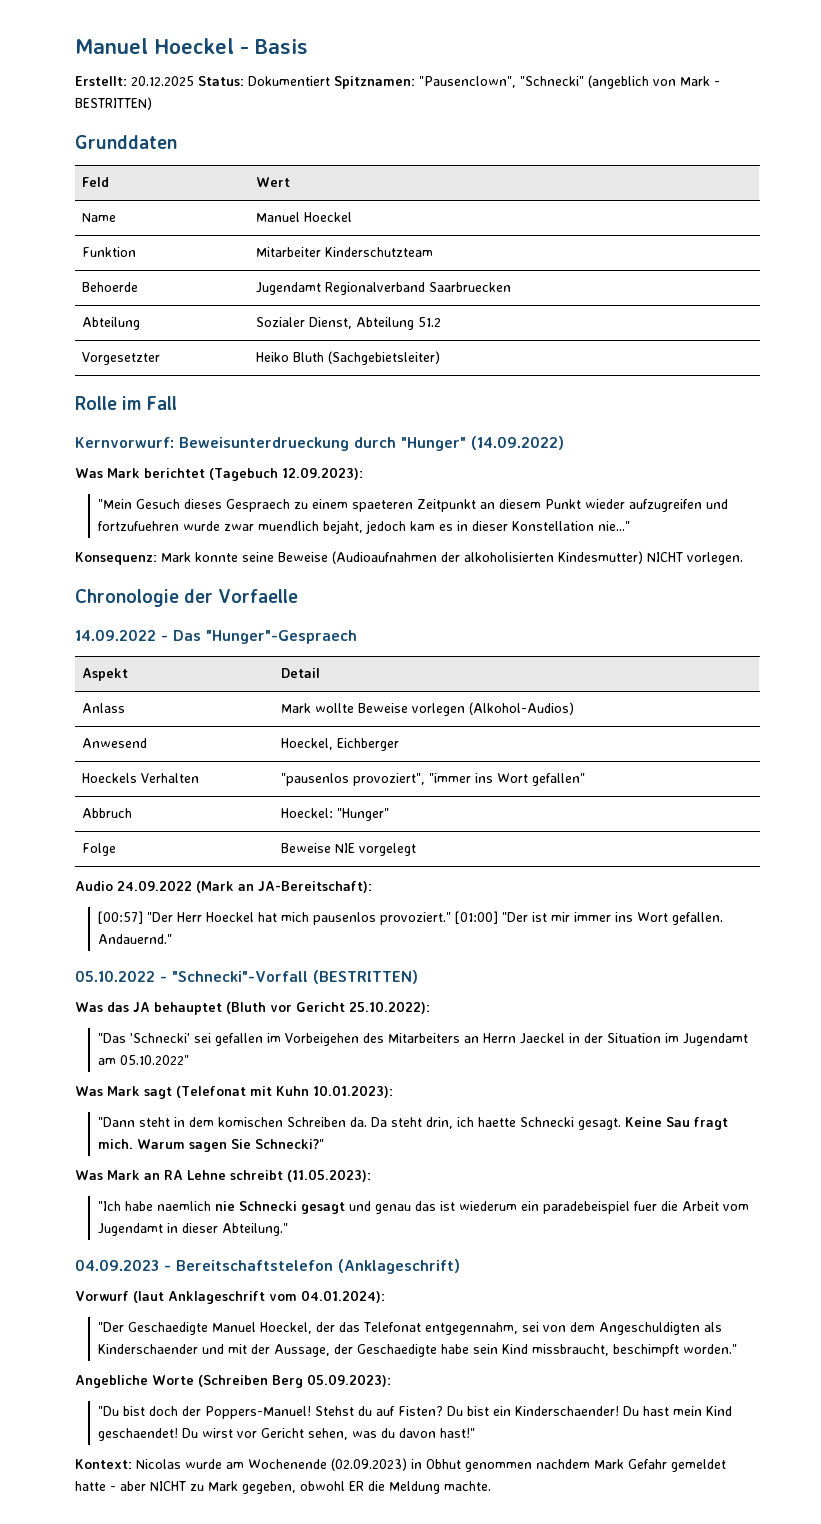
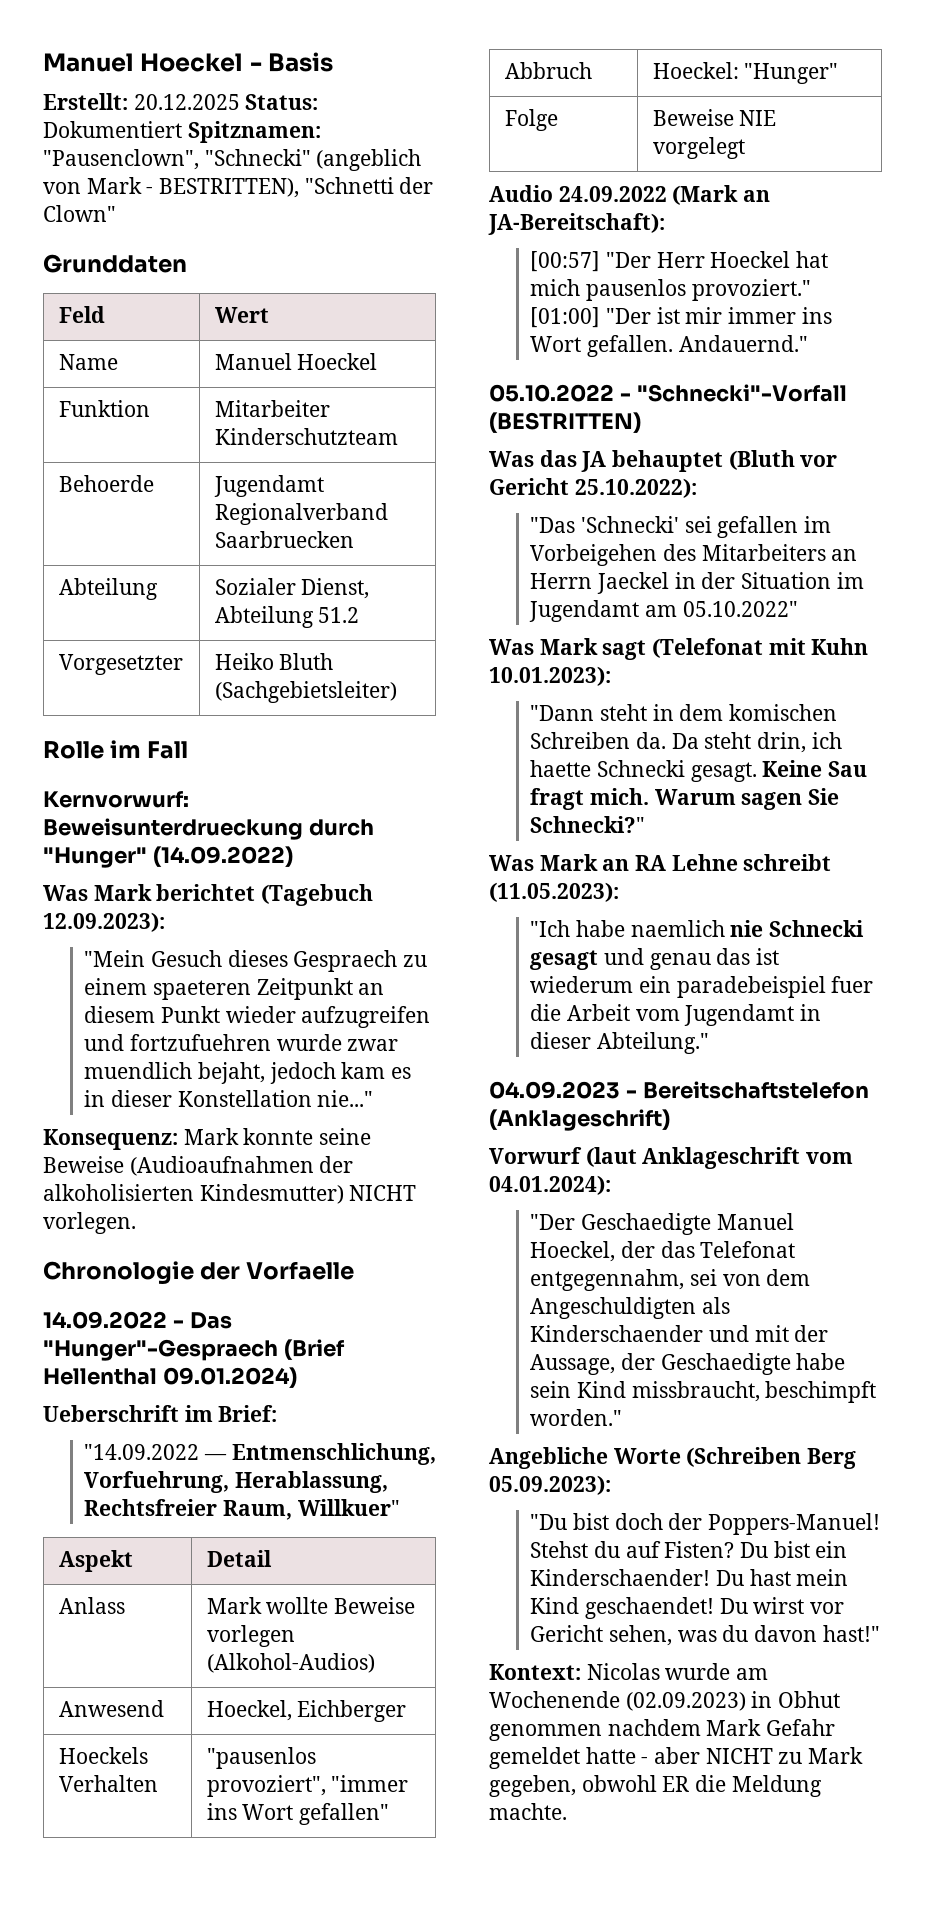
- Erstellt: 20.12.2025 Status: Dokumentiert Spitznamen: "Pausenclown", "Schnecki" (angeblich von Mark - BESTRITTEN)
+ Erstellt: 20.12.2025 Status: Dokumentiert Spitznamen: "Pausenclown", "Schnecki" (angeblich von Mark - BESTRITTEN), "Schnetti der Clown"
- 14.09.2022 - Das "Hunger"-Gespraech
+ 14.09.2022 - Das "Hunger"-Gespraech (Brief Hellenthal 09.01.2024)
+ Ueberschrift im Brief:
+ "14.09.2022 — Entmenschlichung, Vorfuehrung, Herablassung, Rechtsfreier Raum, Willkuer"

